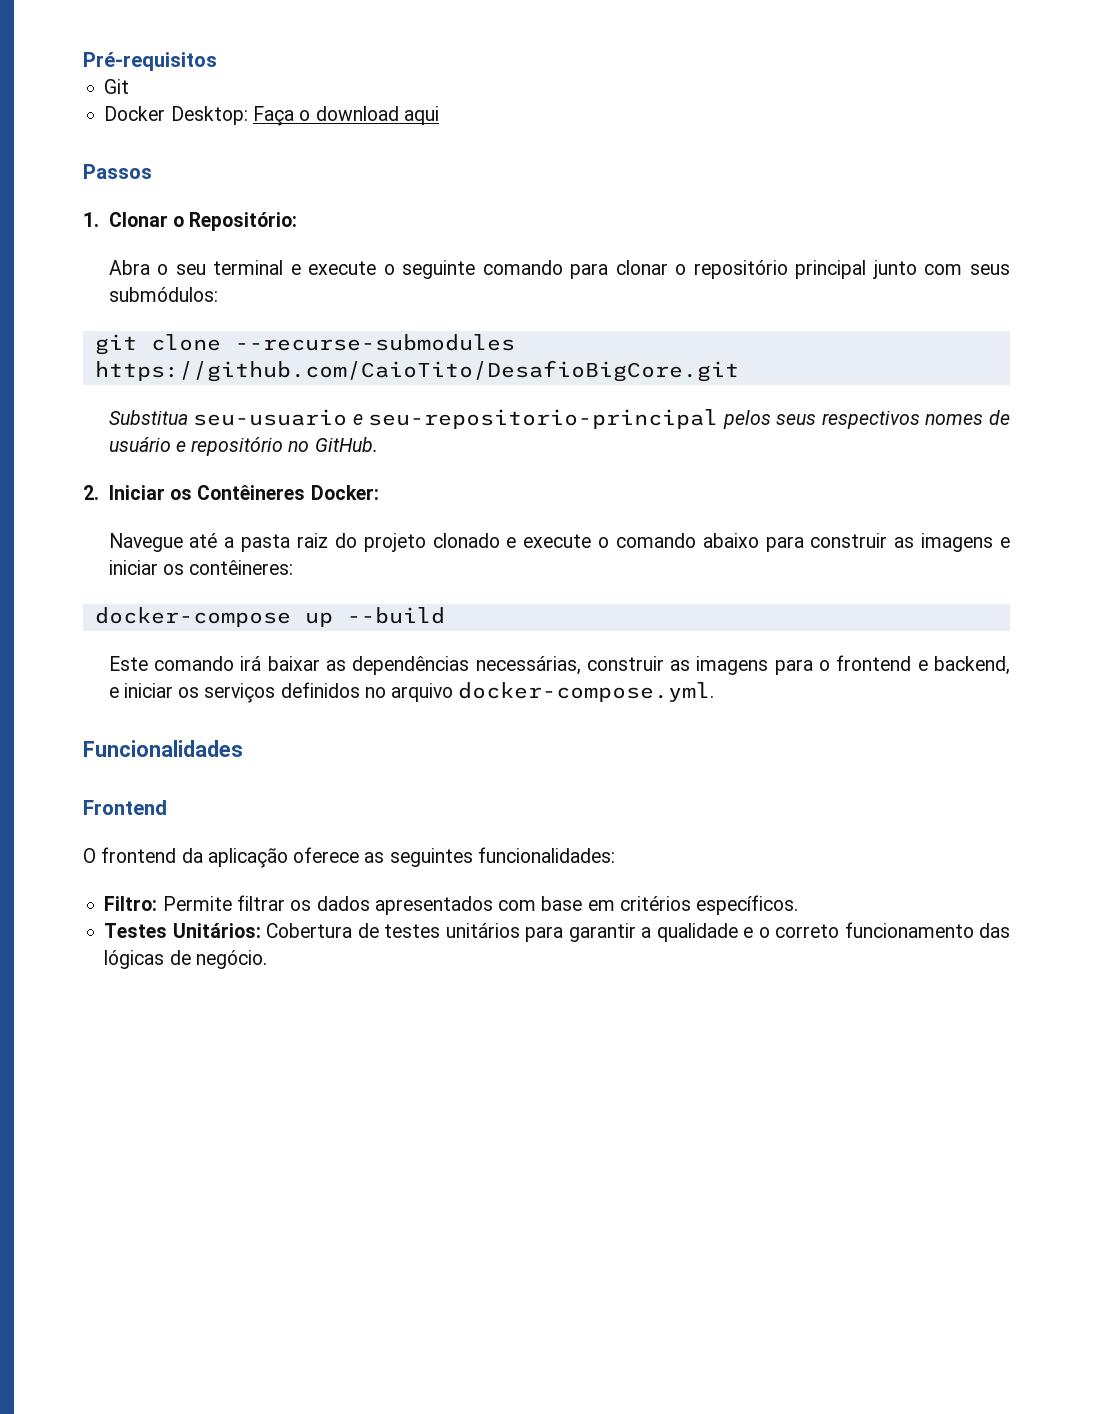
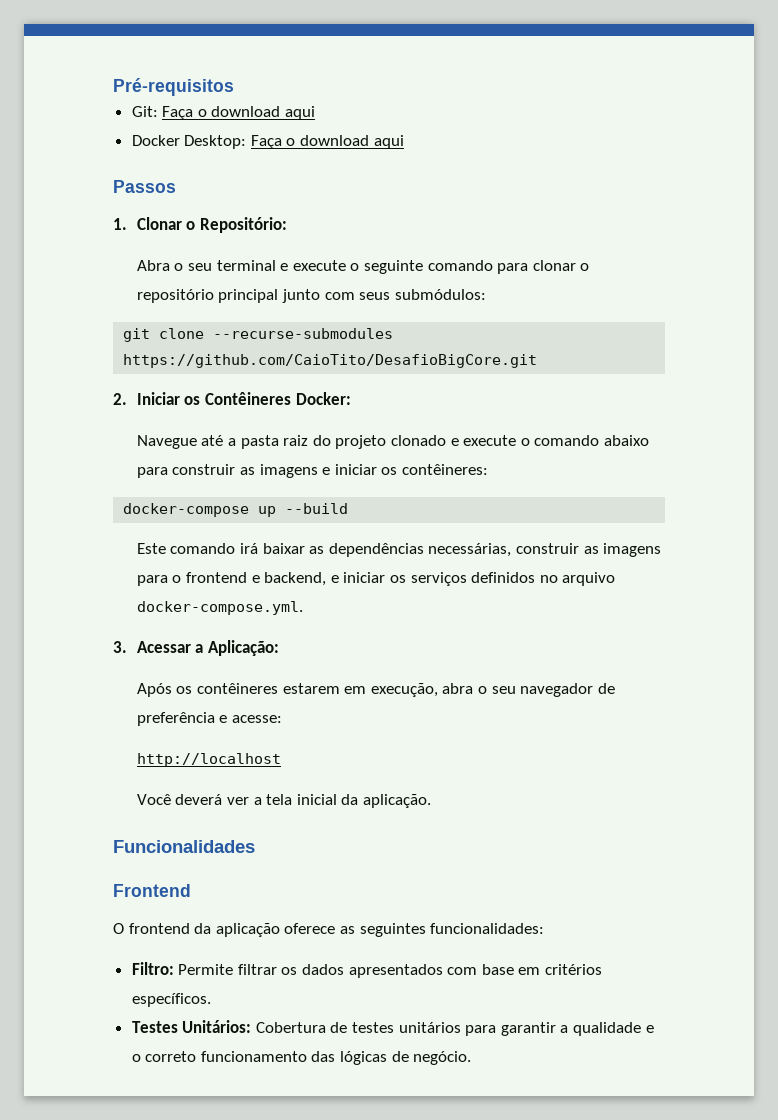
- Git
+ Git: Faça o download aqui
- Substitua seu-usuario e seu-repositorio-principal pelos seus respectivos nomes de usuário e repositório no GitHub.
+ 3. Acessar a Aplicação:
+ Após os contêineres estarem em execução, abra o seu navegador de preferência e acesse:
+ http://localhost
+ Você deverá ver a tela inicial da aplicação.

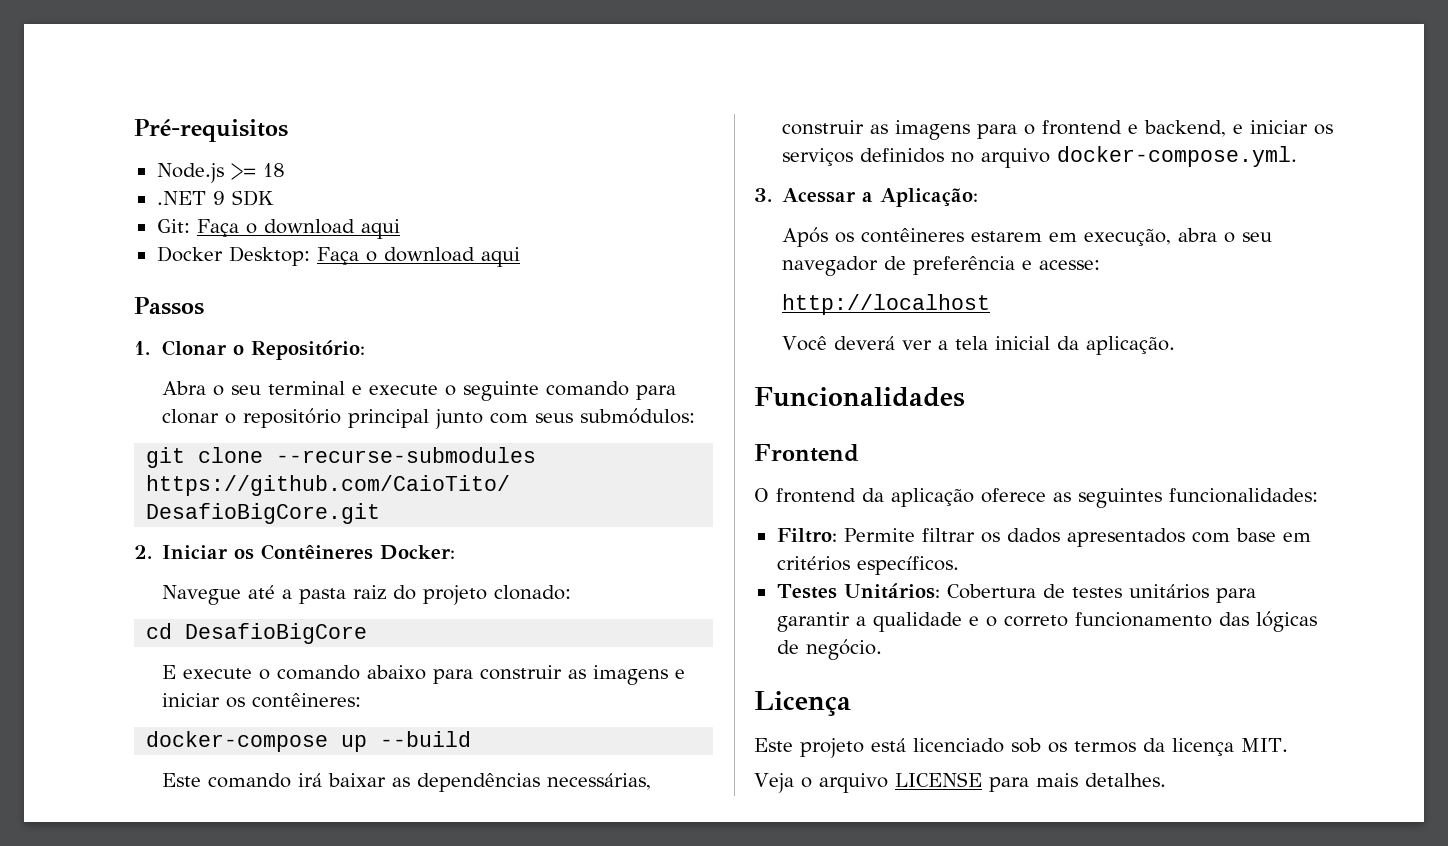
+ Node.js >= 18
+ .NET 9 SDK
- Navegue até a pasta raiz do projeto clonado e execute o comando abaixo para construir as imagens e iniciar os contêineres:
+ Navegue até a pasta raiz do projeto clonado:
+ cd DesafioBigCore
+ E execute o comando abaixo para construir as imagens e iniciar os contêineres:
+ Licença
+ Este projeto está licenciado sob os termos da licença MIT.
+ Veja o arquivo LICENSE para mais detalhes.

